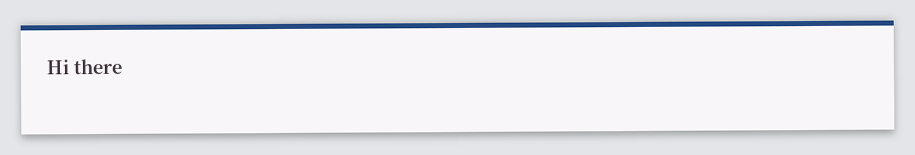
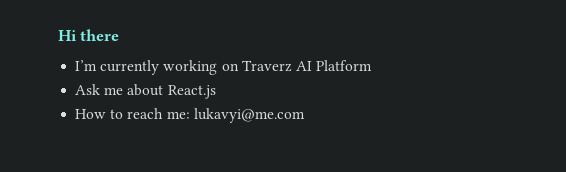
+ I’m currently working on Traverz AI Platform
+ Ask me about React.js
+ How to reach me: lukavyi@me.com

